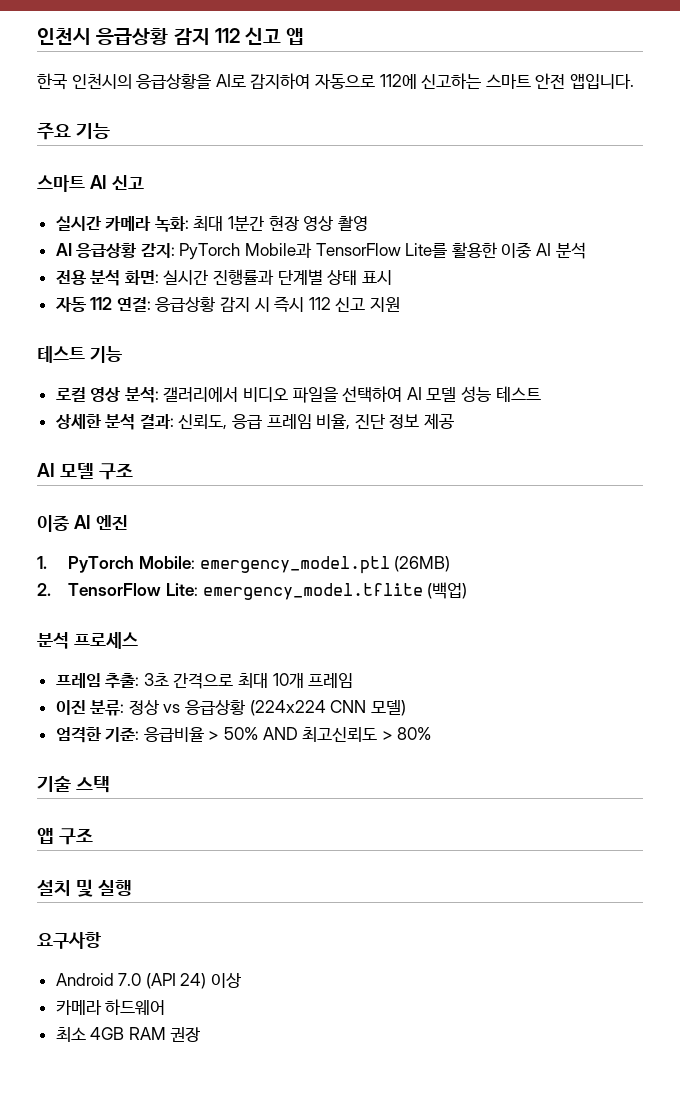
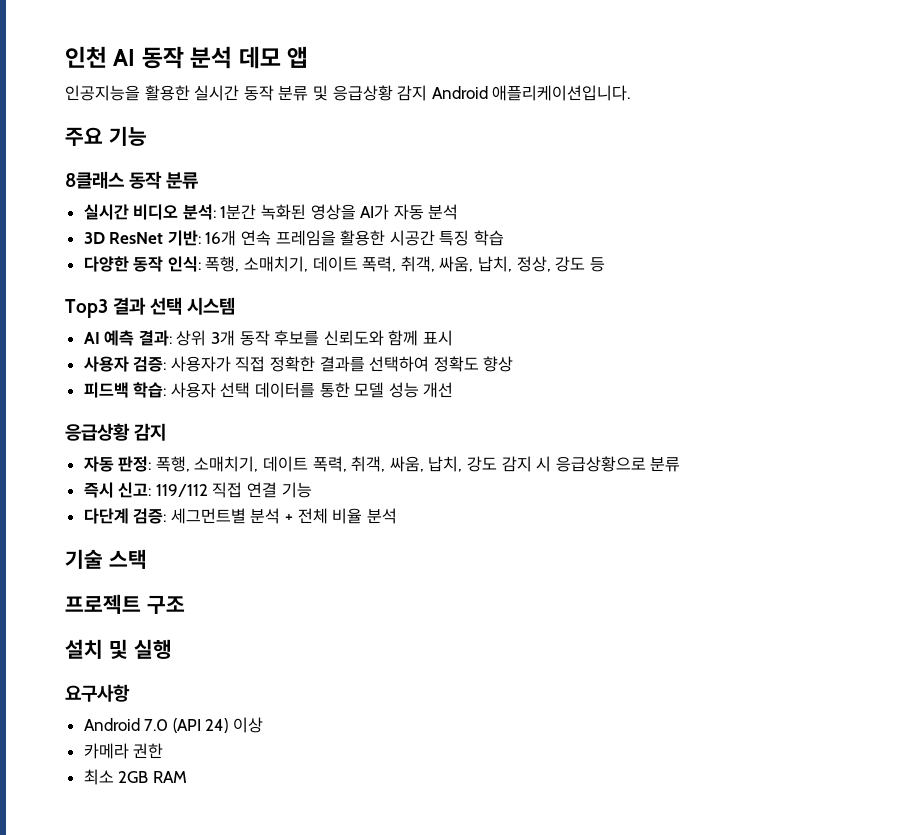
- 인천시 응급상황 감지 112 신고 앱
- 한국 인천시의 응급상황을 AI로 감지하여 자동으로 112에 신고하는 스마트 안전 앱입니다.
+ 인천 AI 동작 분석 데모 앱
+ 인공지능을 활용한 실시간 동작 분류 및 응급상황 감지 Android 애플리케이션입니다.
  주요 기능
- 스마트 AI 신고
- 실시간 카메라 녹화: 최대 1분간 현장 영상 촬영
- AI 응급상황 감지: PyTorch Mobile과 TensorFlow Lite를 활용한 이중 AI 분석
- 전용 분석 화면: 실시간 진행률과 단계별 상태 표시
- 자동 112 연결: 응급상황 감지 시 즉시 112 신고 지원
- 테스트 기능
- 로컬 영상 분석: 갤러리에서 비디오 파일을 선택하여 AI 모델 성능 테스트
- 상세한 분석 결과: 신뢰도, 응급 프레임 비율, 진단 정보 제공
- AI 모델 구조
- 이중 AI 엔진
- 1. PyTorch Mobile: emergency_model.ptl (26MB)
- 2. TensorFlow Lite: emergency_model.tflite (백업)
- 분석 프로세스
- 프레임 추출: 3초 간격으로 최대 10개 프레임
- 이진 분류: 정상 vs 응급상황 (224x224 CNN 모델)
- 엄격한 기준: 응급비율 > 50% AND 최고신뢰도 > 80%
+ 8클래스 동작 분류
+ 실시간 비디오 분석: 1분간 녹화된 영상을 AI가 자동 분석
+ 3D ResNet 기반: 16개 연속 프레임을 활용한 시공간 특징 학습
+ 다양한 동작 인식: 폭행, 소매치기, 데이트 폭력, 취객, 싸움, 납치, 정상, 강도 등
+ Top3 결과 선택 시스템
+ AI 예측 결과: 상위 3개 동작 후보를 신뢰도와 함께 표시
+ 사용자 검증: 사용자가 직접 정확한 결과를 선택하여 정확도 향상
+ 피드백 학습: 사용자 선택 데이터를 통한 모델 성능 개선
+ 응급상황 감지
+ 자동 판정: 폭행, 소매치기, 데이트 폭력, 취객, 싸움, 납치, 강도 감지 시 응급상황으로 분류
+ 즉시 신고: 119/112 직접 연결 기능
+ 다단계 검증: 세그먼트별 분석 + 전체 비율 분석
- 앱 구조
+ 프로젝트 구조
- 카메라 하드웨어
+ 카메라 권한
- 최소 4GB RAM 권장
+ 최소 2GB RAM

